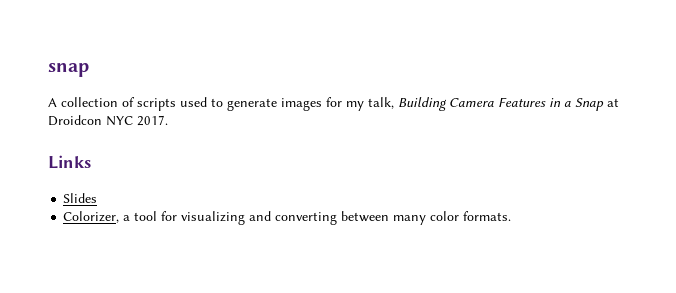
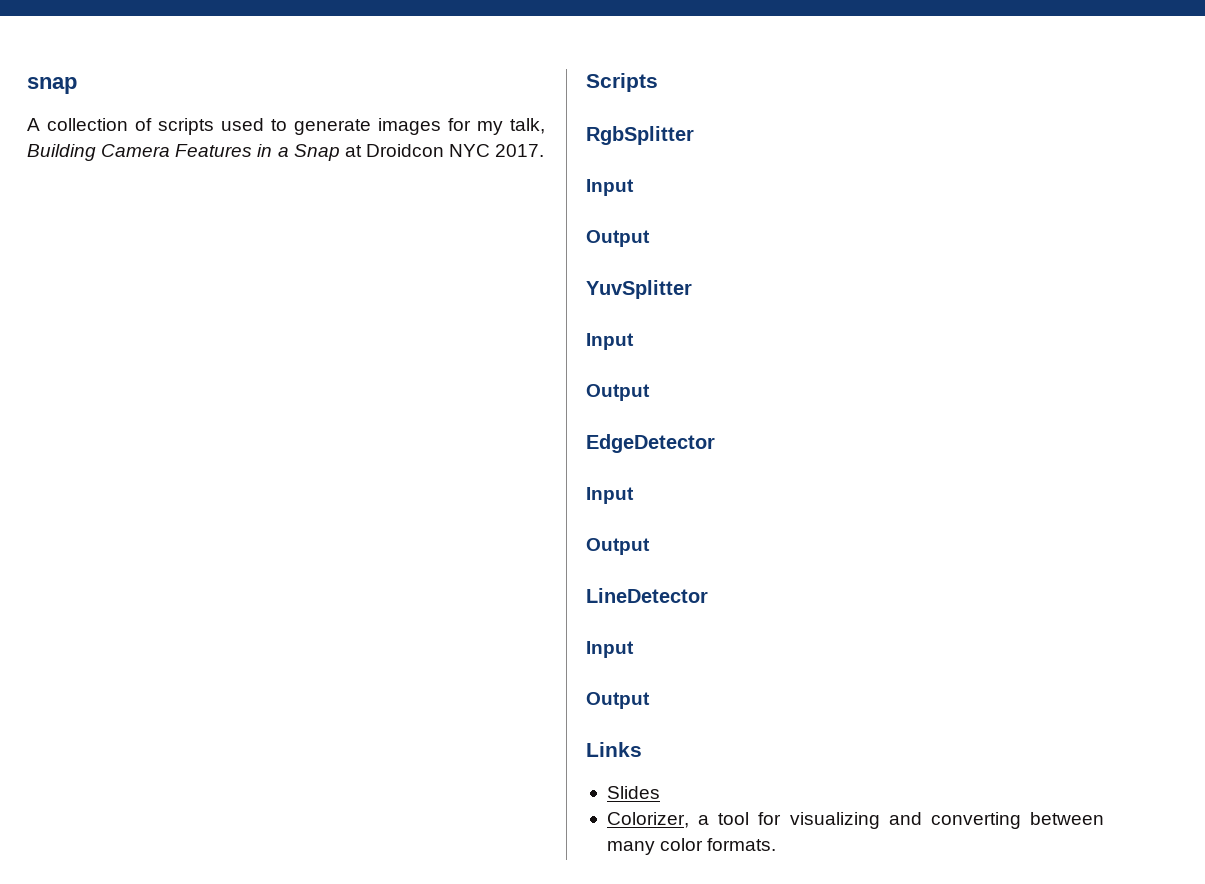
+ Scripts
+ RgbSplitter
+ Input
+ Output
+ YuvSplitter
+ Input
+ Output
+ EdgeDetector
+ Input
+ Output
+ LineDetector
+ Input
+ Output

